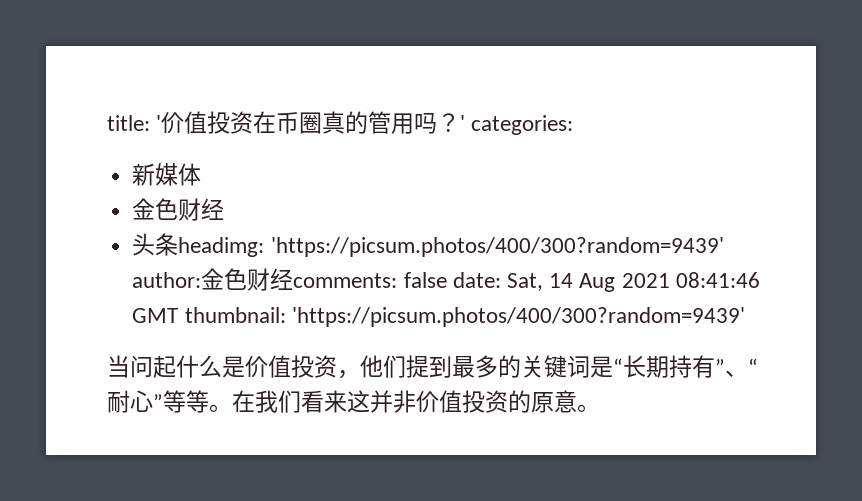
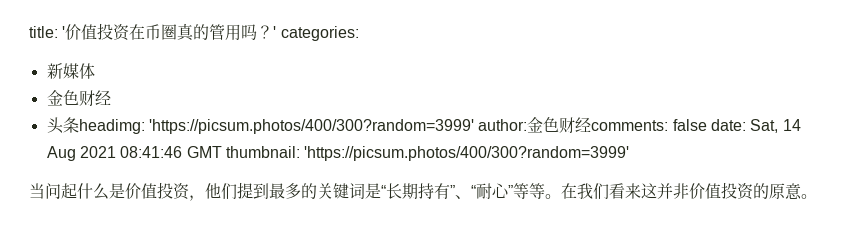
- 头条headimg: 'https://picsum.photos/400/300?random=9439' author:金色财经comments: false date: Sat, 14 Aug 2021 08:41:46 GMT thumbnail: 'https://picsum.photos/400/300?random=9439'
+ 头条headimg: 'https://picsum.photos/400/300?random=3999' author:金色财经comments: false date: Sat, 14 Aug 2021 08:41:46 GMT thumbnail: 'https://picsum.photos/400/300?random=3999'

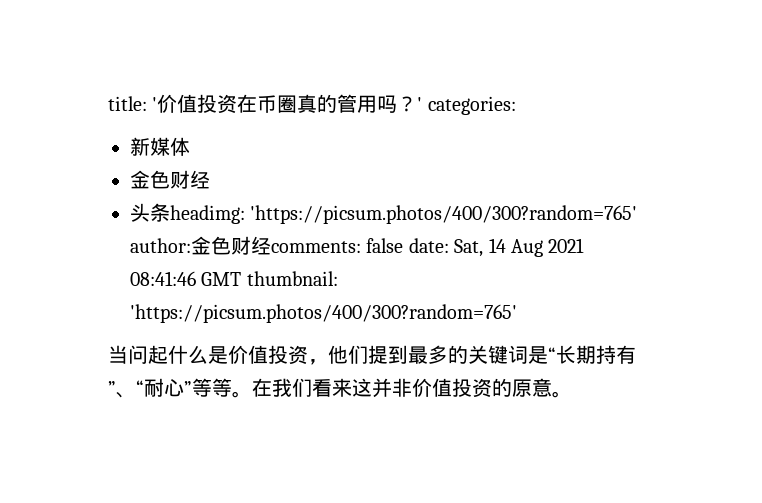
- 头条headimg: 'https://picsum.photos/400/300?random=3999' author:金色财经comments: false date: Sat, 14 Aug 2021 08:41:46 GMT thumbnail: 'https://picsum.photos/400/300?random=3999'
+ 头条headimg: 'https://picsum.photos/400/300?random=765' author:金色财经comments: false date: Sat, 14 Aug 2021 08:41:46 GMT thumbnail: 'https://picsum.photos/400/300?random=765'

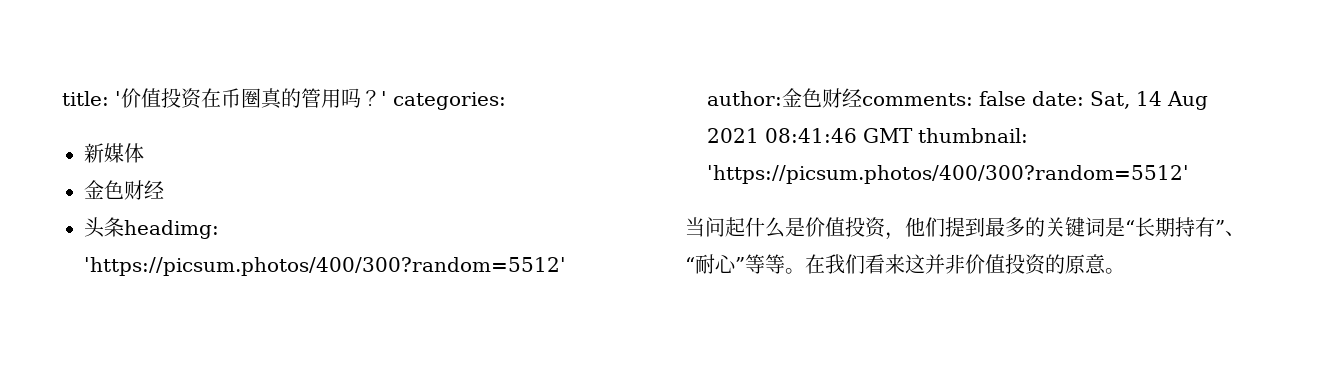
- 头条headimg: 'https://picsum.photos/400/300?random=765' author:金色财经comments: false date: Sat, 14 Aug 2021 08:41:46 GMT thumbnail: 'https://picsum.photos/400/300?random=765'
+ 头条headimg: 'https://picsum.photos/400/300?random=5512' author:金色财经comments: false date: Sat, 14 Aug 2021 08:41:46 GMT thumbnail: 'https://picsum.photos/400/300?random=5512'

